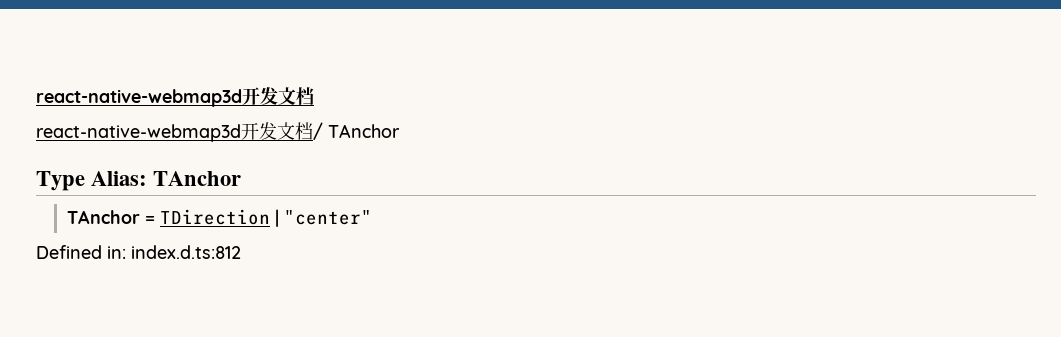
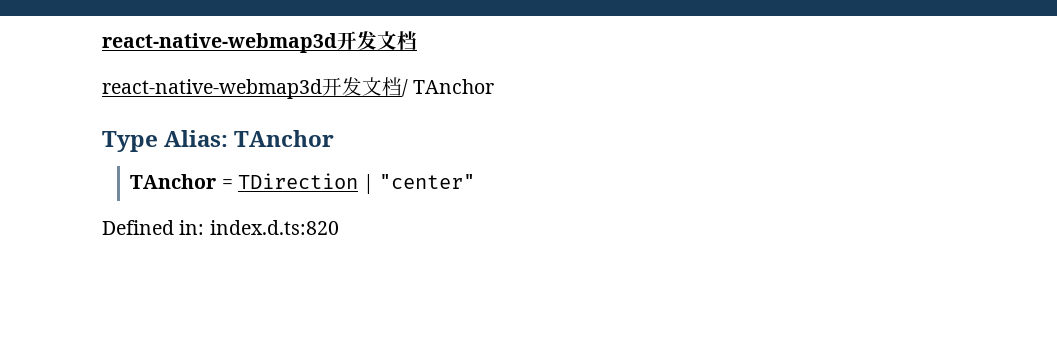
- Defined in: index.d.ts:812
+ Defined in: index.d.ts:820

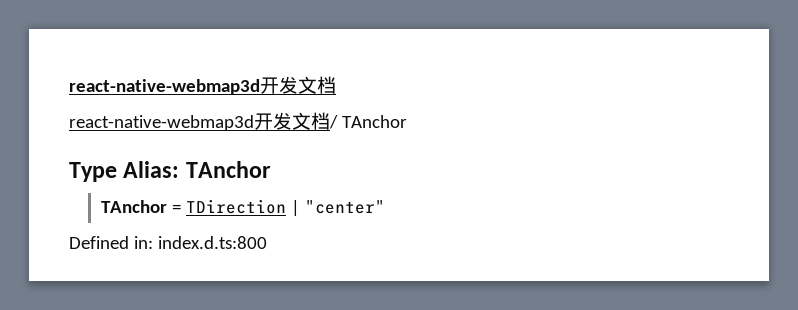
- Defined in: index.d.ts:820
+ Defined in: index.d.ts:800

